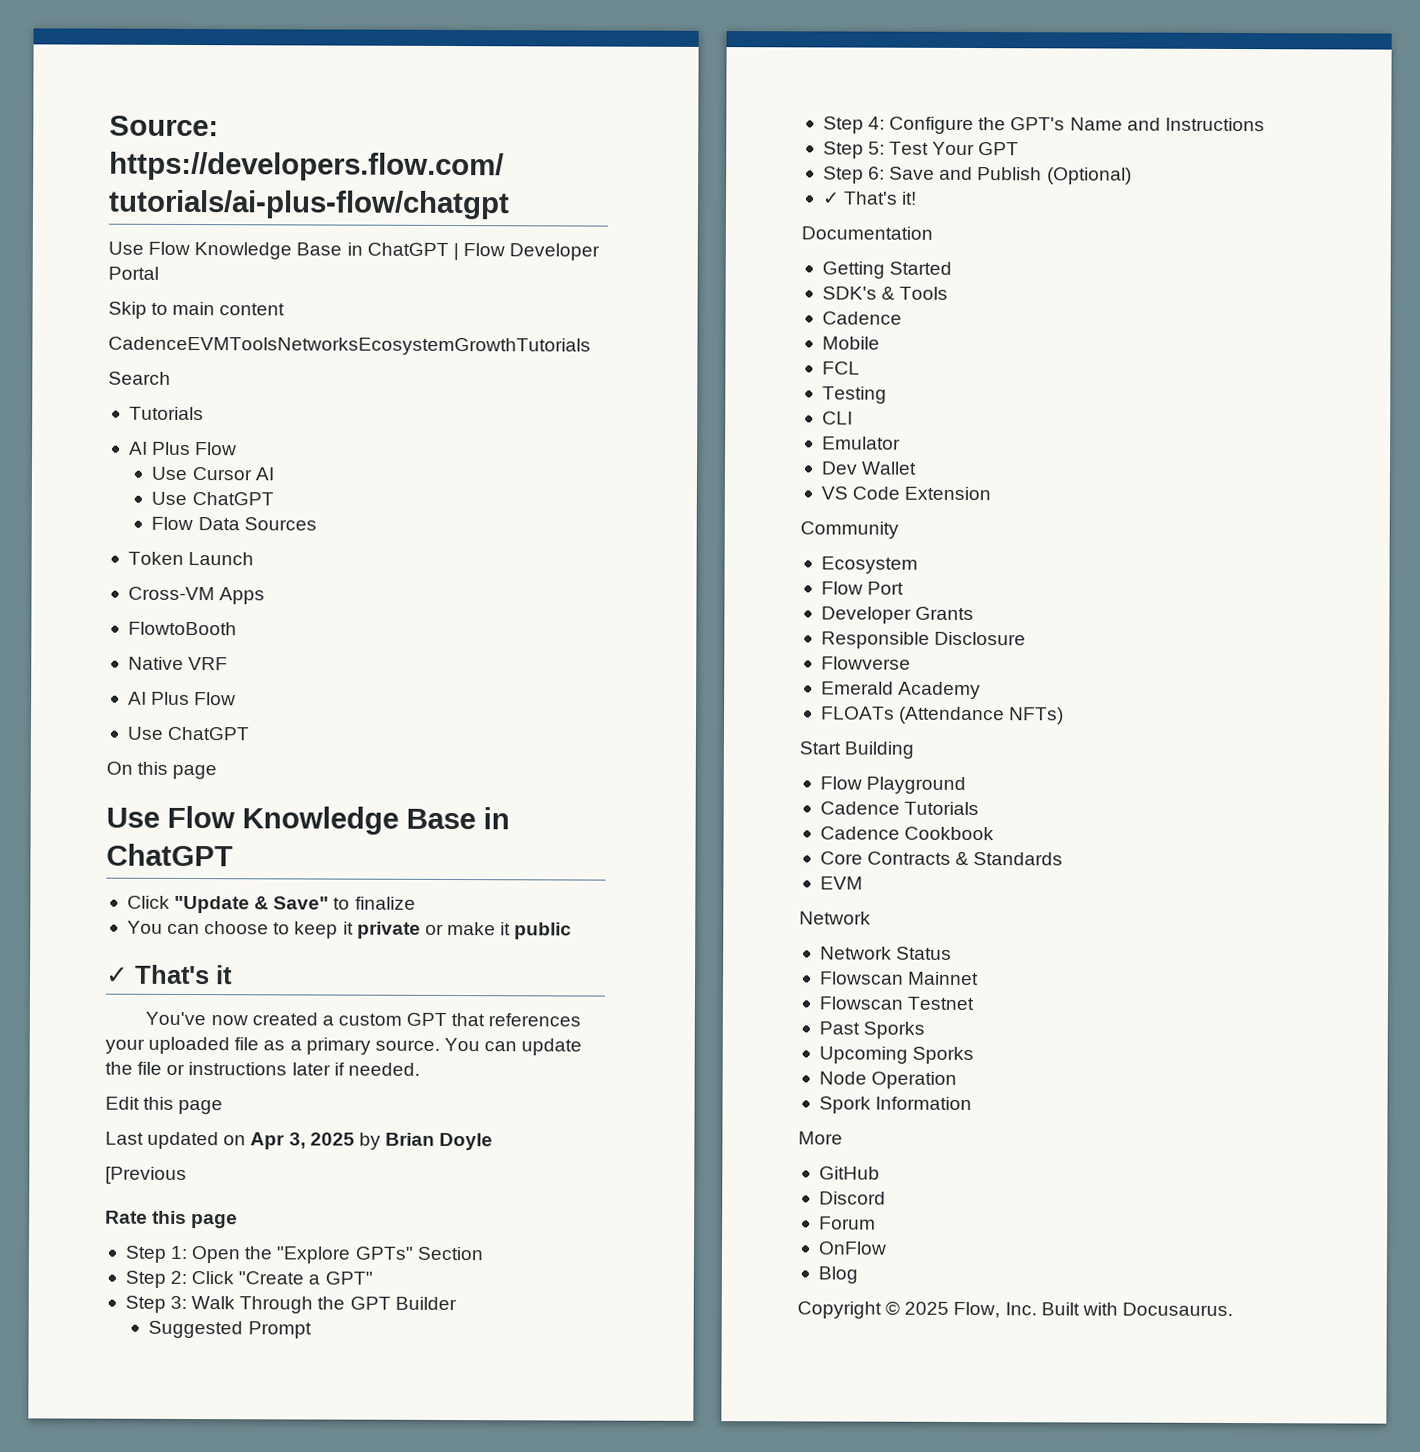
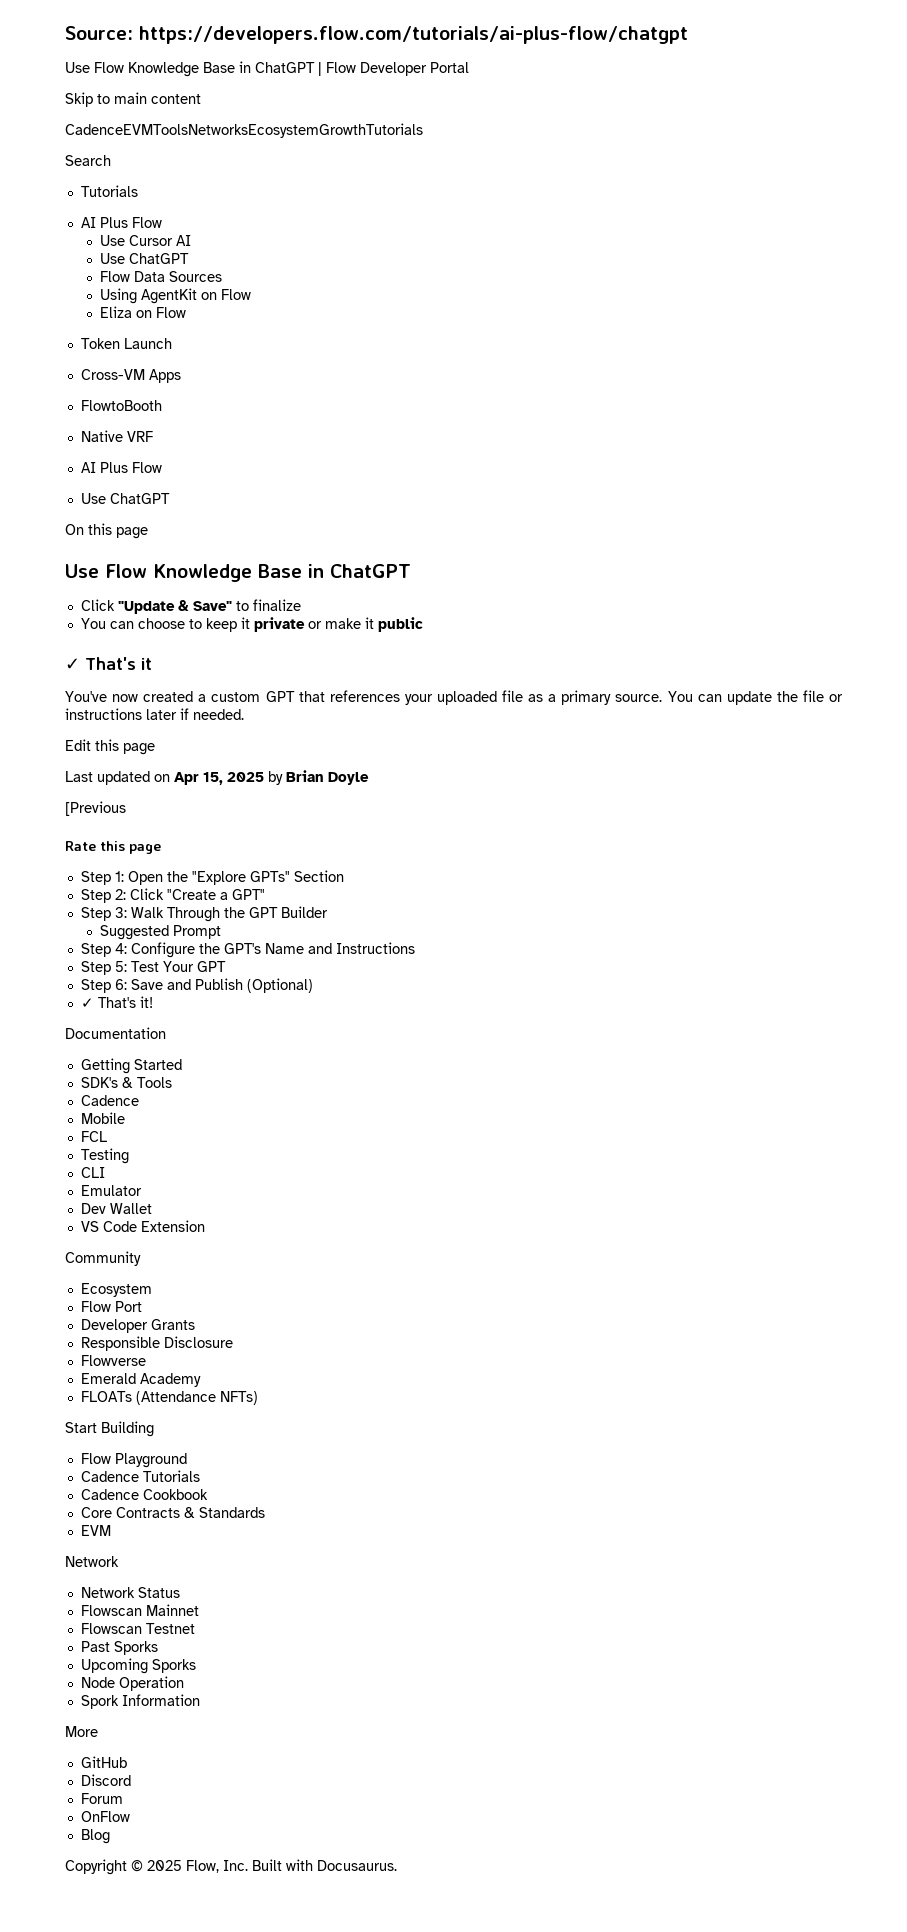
+ Using AgentKit on Flow
+ Eliza on Flow
- Last updated on Apr 3, 2025 by Brian Doyle
+ Last updated on Apr 15, 2025 by Brian Doyle

